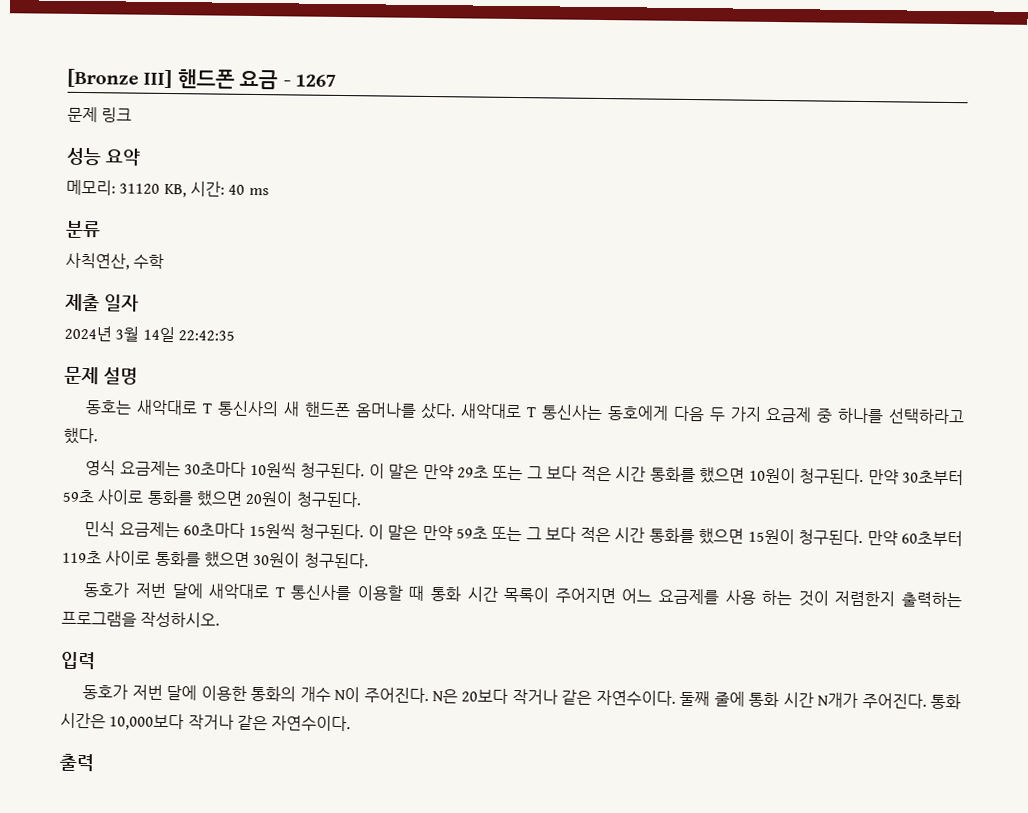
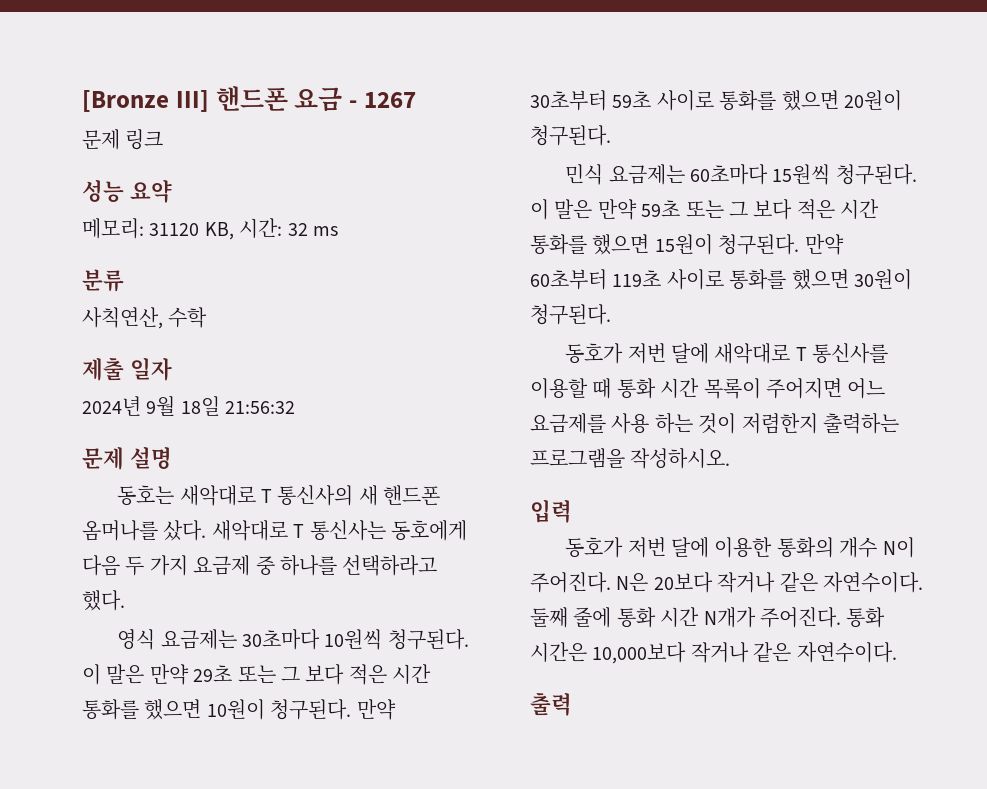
- 메모리: 31120 KB, 시간: 40 ms
+ 메모리: 31120 KB, 시간: 32 ms
- 2024년 3월 14일 22:42:35
+ 2024년 9월 18일 21:56:32

